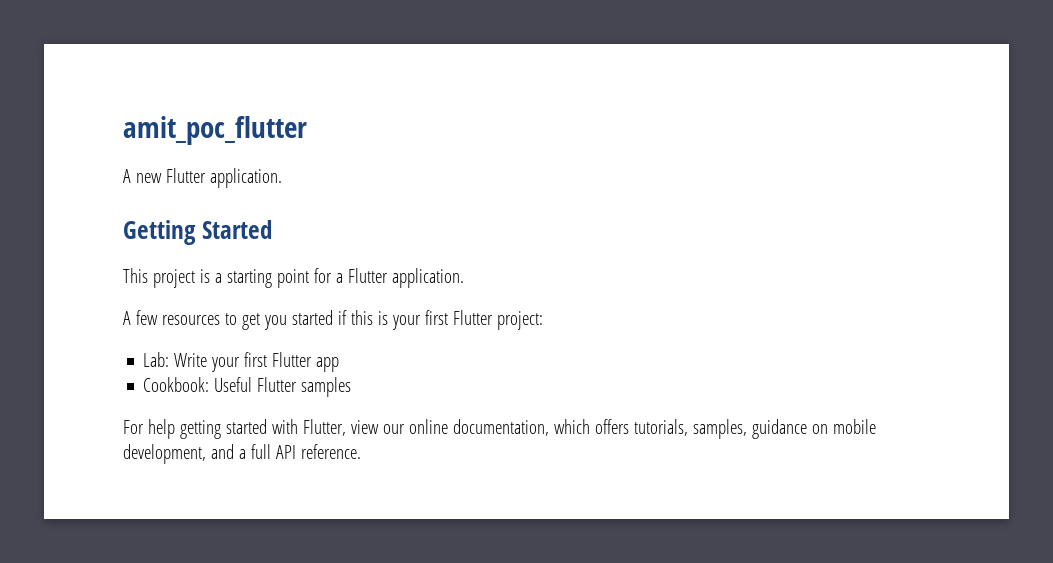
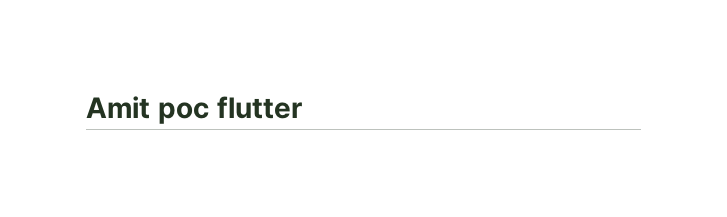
- amit_poc_flutter
- A new Flutter application.
- Getting Started
- This project is a starting point for a Flutter application.
- A few resources to get you started if this is your first Flutter project:
- Lab: Write your first Flutter app
- Cookbook: Useful Flutter samples
- For help getting started with Flutter, view our online documentation, which offers tutorials, samples, guidance on mobile development, and a full API reference.
+ Amit poc flutter

